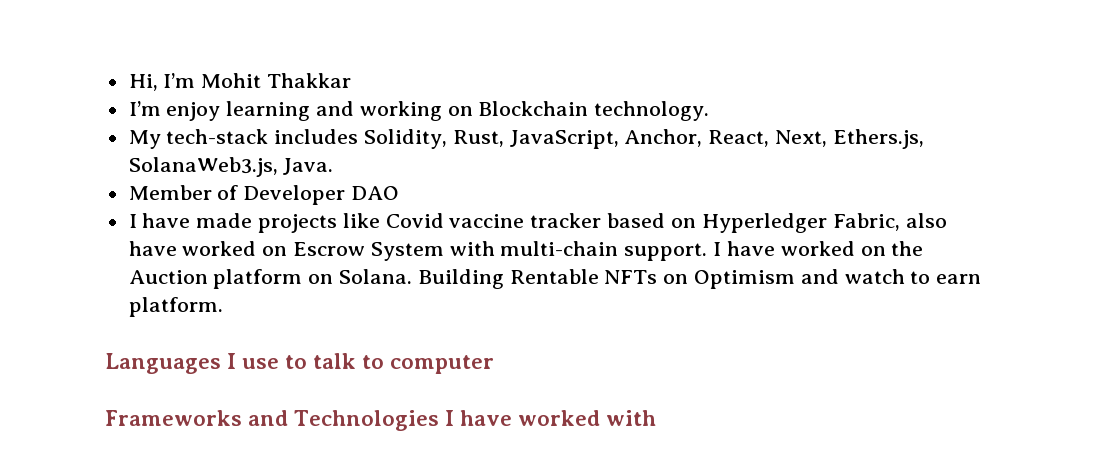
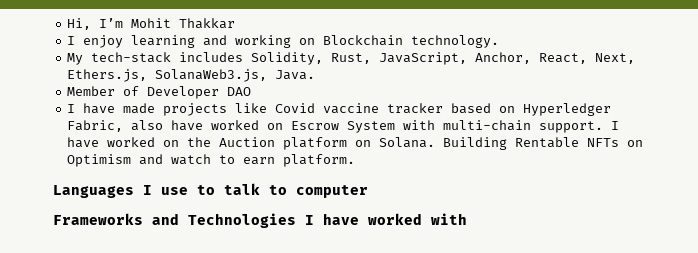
- I’m enjoy learning and working on Blockchain technology.
+ I enjoy learning and working on Blockchain technology.

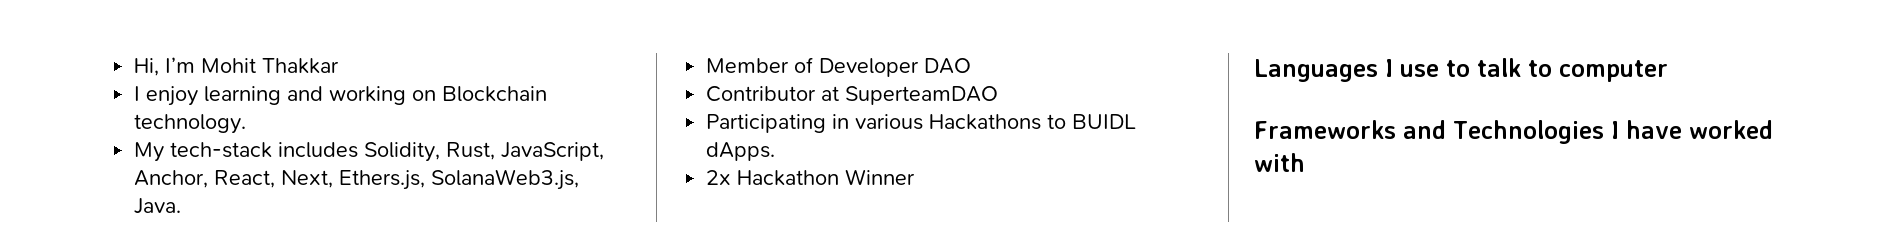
- I have made projects like Covid vaccine tracker based on Hyperledger Fabric, also have worked on Escrow System with multi-chain support. I have worked on the Auction platform on Solana. Building Rentable NFTs on Optimism and watch to earn platform.
+ Contributor at SuperteamDAO
+ Participating in various Hackathons to BUIDL dApps.
+ 2x Hackathon Winner

